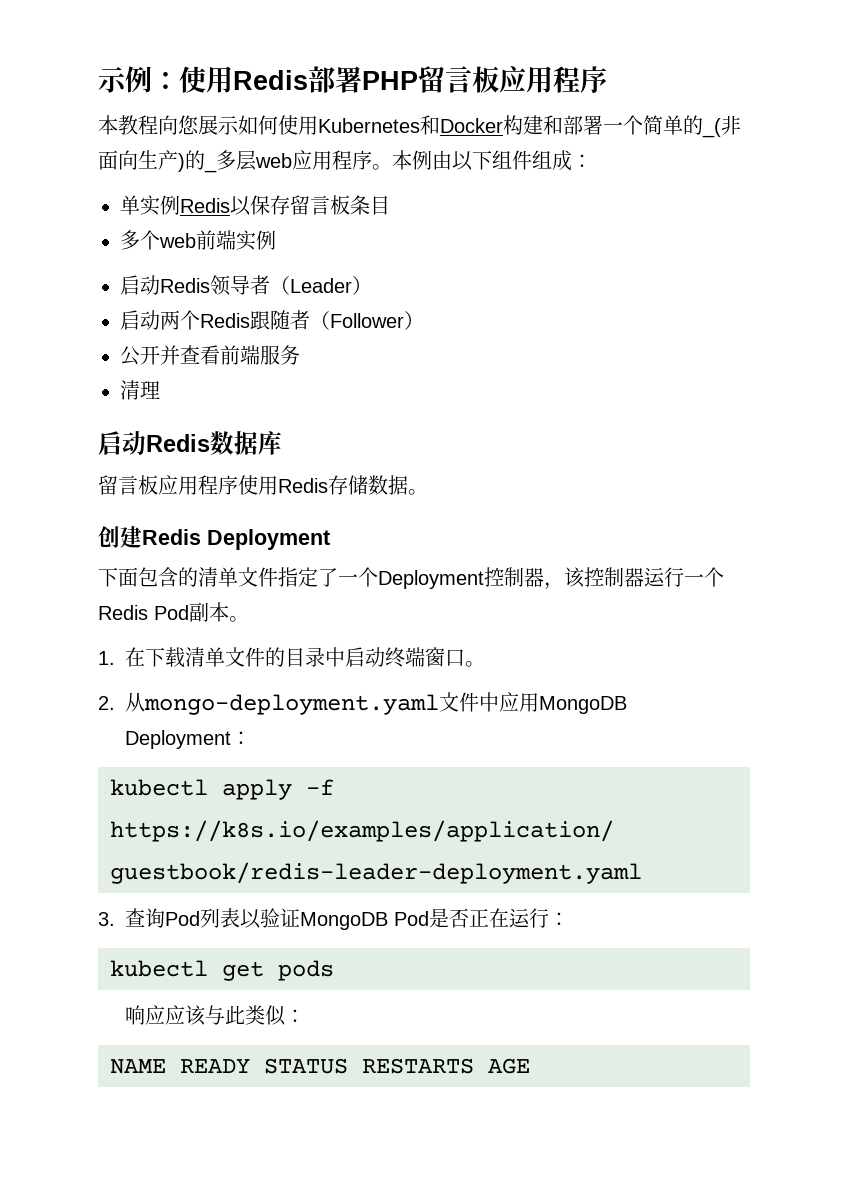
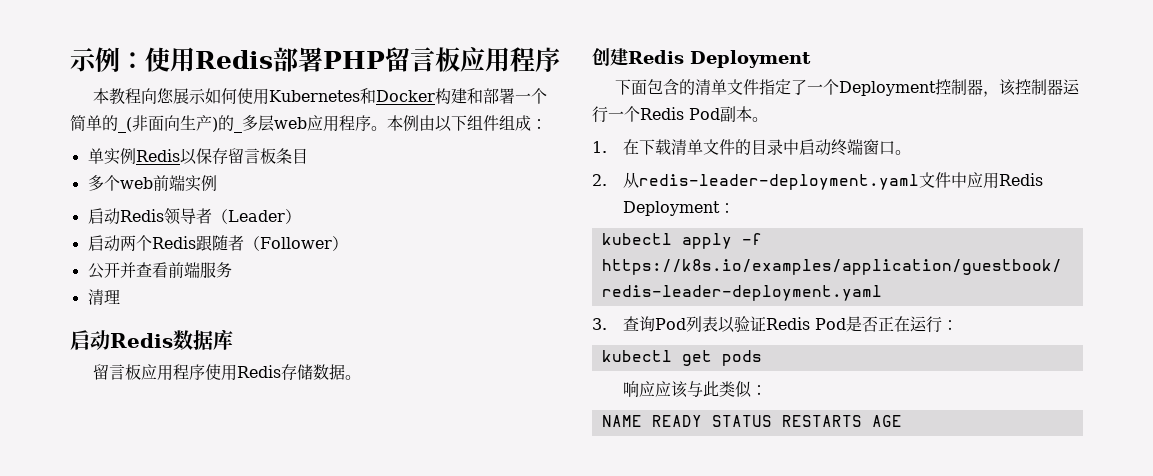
- 2.从mongo-deployment.yaml文件中应用MongoDB Deployment：
+ 2.从redis-leader-deployment.yaml文件中应用Redis Deployment：
- 3.查询Pod列表以验证MongoDB Pod是否正在运行：
+ 3.查询Pod列表以验证Redis Pod是否正在运行：

